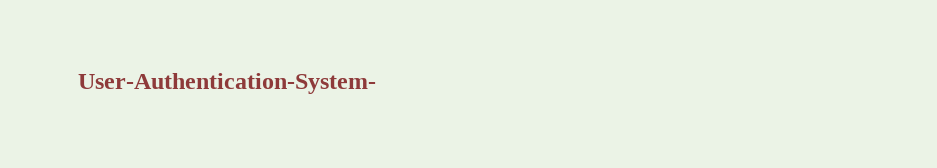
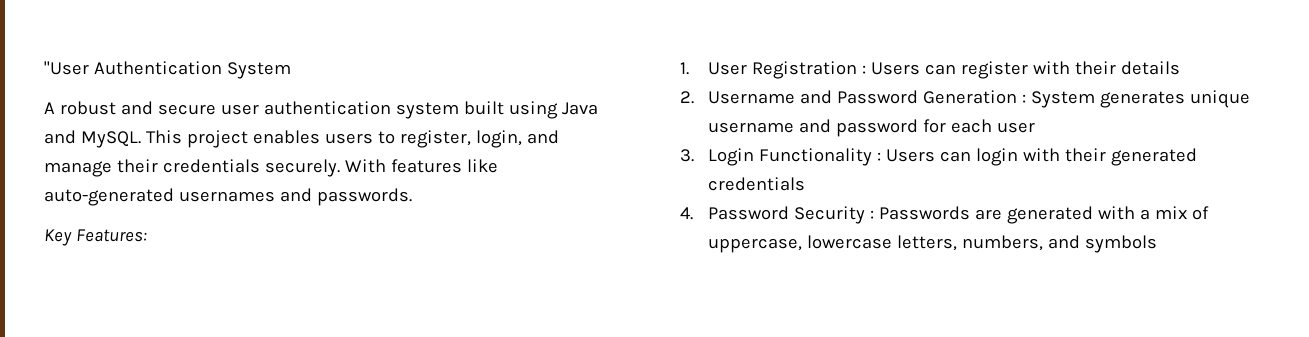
- User-Authentication-System-
+ "User Authentication System
+ A robust and secure user authentication system built using Java and MySQL. This project enables users to register, login, and manage their credentials securely. With features like auto-generated usernames and passwords.
+ Key Features:
+ 1. User Registration : Users can register with their details
+ 2. Username and Password Generation : System generates unique username and password for each user
+ 3. Login Functionality : Users can login with their generated credentials
+ 4. Password Security : Passwords are generated with a mix of uppercase, lowercase letters, numbers, and symbols

